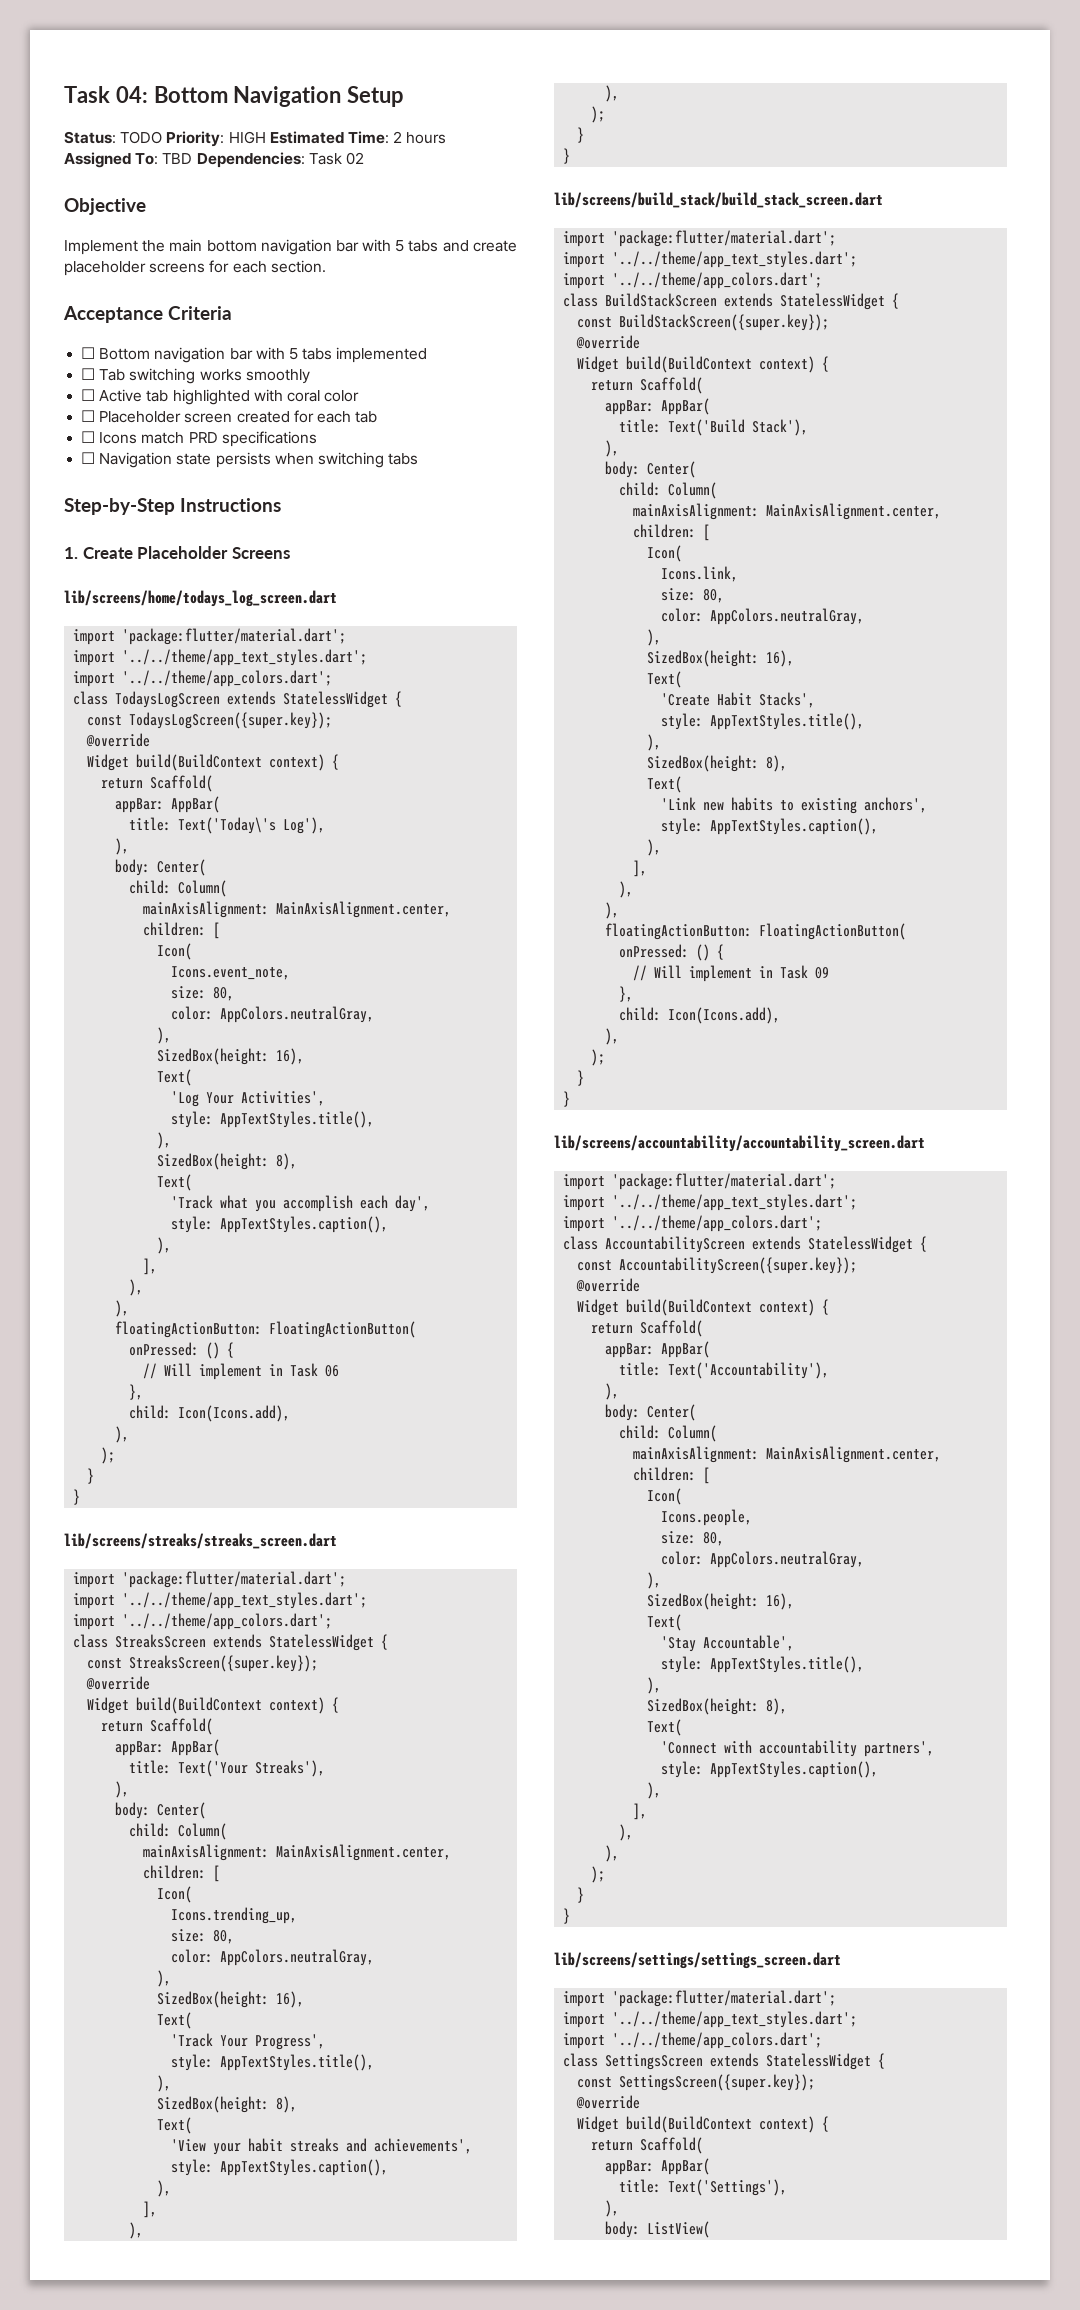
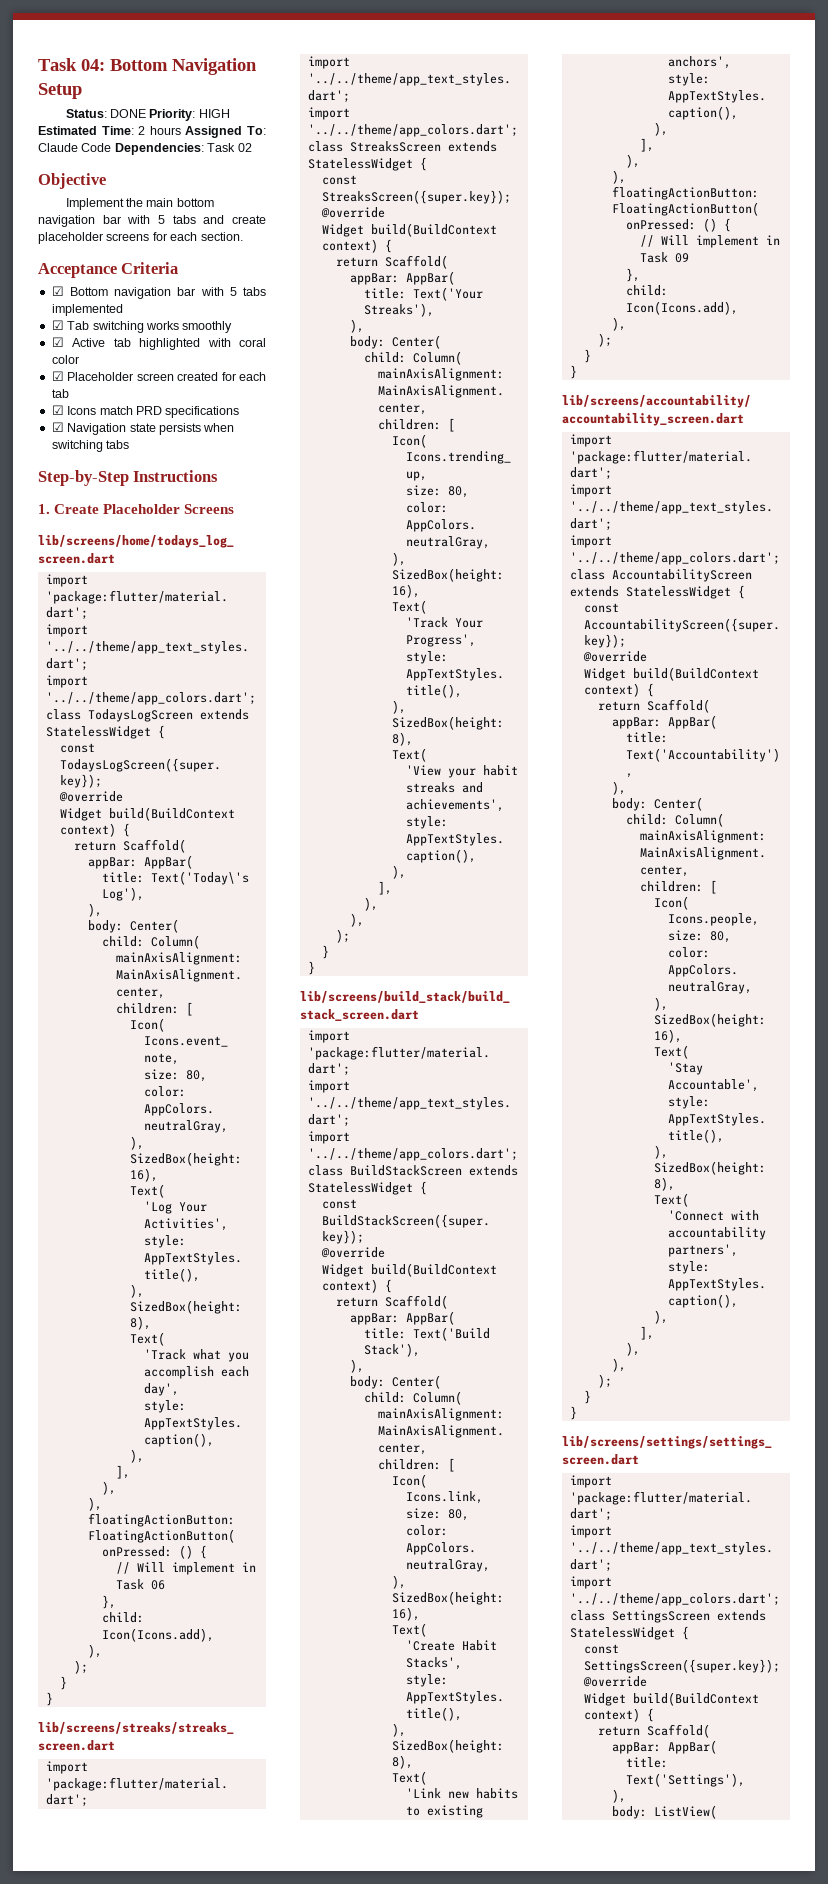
- Status: TODO Priority: HIGH Estimated Time: 2 hours Assigned To: TBD Dependencies: Task 02
+ Status: DONE Priority: HIGH Estimated Time: 2 hours Assigned To: Claude Code Dependencies: Task 02
- ☐ Bottom navigation bar with 5 tabs implemented
+ ☑ Bottom navigation bar with 5 tabs implemented
- ☐ Tab switching works smoothly
+ ☑ Tab switching works smoothly
- ☐ Active tab highlighted with coral color
+ ☑ Active tab highlighted with coral color
- ☐ Placeholder screen created for each tab
+ ☑ Placeholder screen created for each tab
- ☐ Icons match PRD specifications
+ ☑ Icons match PRD specifications
- ☐ Navigation state persists when switching tabs
+ ☑ Navigation state persists when switching tabs

